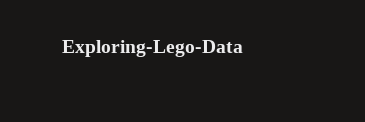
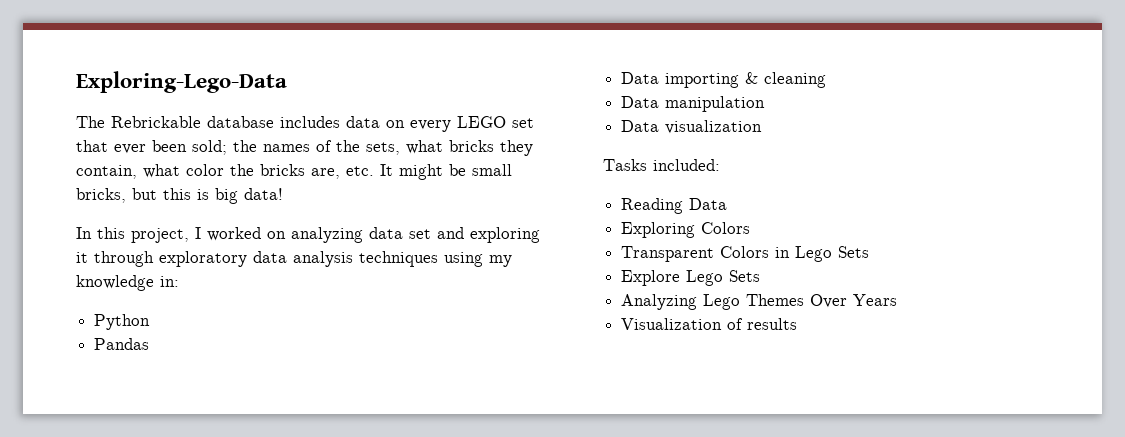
+ The Rebrickable database includes data on every LEGO set that ever been sold; the names of the sets, what bricks they contain, what color the bricks are, etc. It might be small bricks, but this is big data!
+ In this project, I worked on analyzing data set and exploring it through exploratory data analysis techniques using my knowledge in:
+ Python
+ Pandas
+ Data importing & cleaning
+ Data manipulation
+ Data visualization
+ Tasks included:
+ Reading Data
+ Exploring Colors
+ Transparent Colors in Lego Sets
+ Explore Lego Sets
+ Analyzing Lego Themes Over Years
+ Visualization of results

